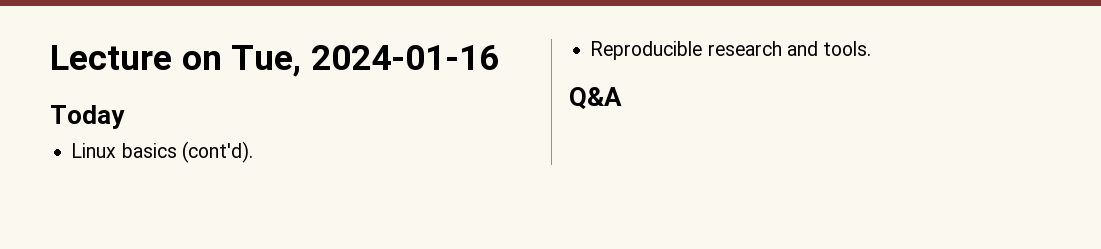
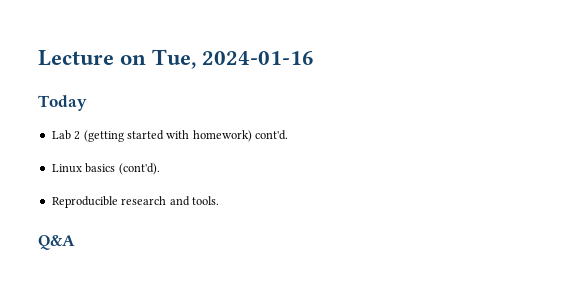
+ Lab 2 (getting started with homework) cont'd.

